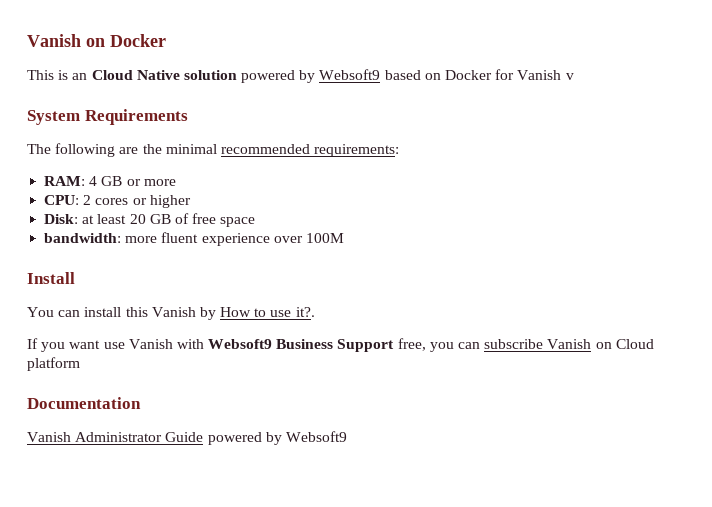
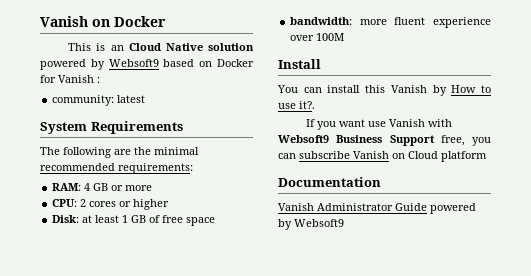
- This is an Cloud Native solution powered by Websoft9 based on Docker for Vanish v
+ This is an Cloud Native solution powered by Websoft9 based on Docker for Vanish :
+ community: latest
- Disk: at least 20 GB of free space
+ Disk: at least 1 GB of free space

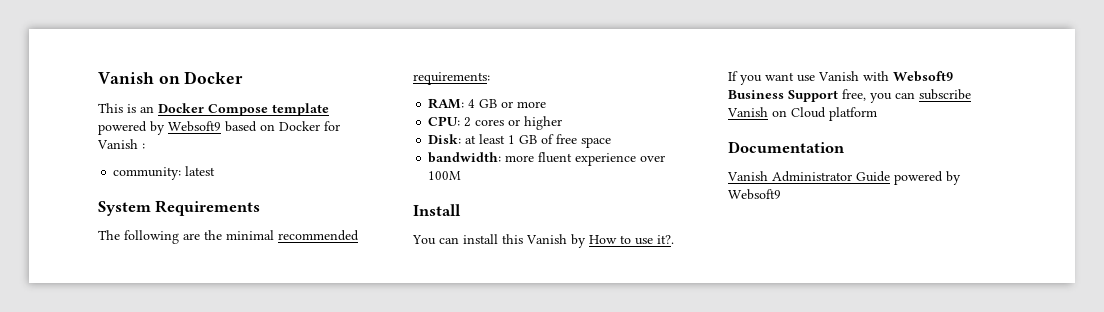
- This is an Cloud Native solution powered by Websoft9 based on Docker for Vanish :
+ This is an Docker Compose template powered by Websoft9 based on Docker for Vanish :

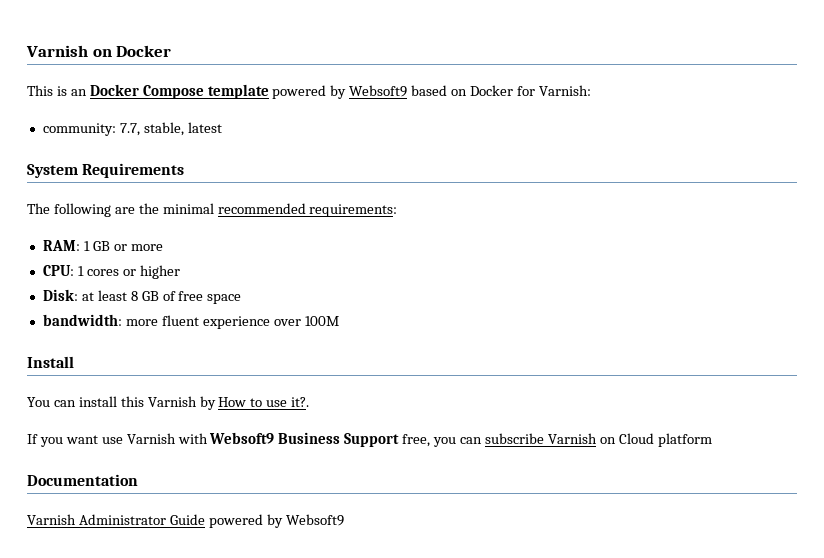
- Vanish on Docker
+ Varnish on Docker
- This is an Docker Compose template powered by Websoft9 based on Docker for Vanish :
+ This is an Docker Compose template powered by Websoft9 based on Docker for Varnish:
- community: latest
+ community: 7.7, stable, latest
- RAM: 4 GB or more
+ RAM: 1 GB or more
- CPU: 2 cores or higher
+ CPU: 1 cores or higher
- Disk: at least 1 GB of free space
+ Disk: at least 8 GB of free space
- You can install this Vanish by How to use it?.
+ You can install this Varnish by How to use it?.
- If you want use Vanish with Websoft9 Business Support free, you can subscribe Vanish on Cloud platform
+ If you want use Varnish with Websoft9 Business Support free, you can subscribe Varnish on Cloud platform
- Vanish Administrator Guide powered by Websoft9
+ Varnish Administrator Guide powered by Websoft9

